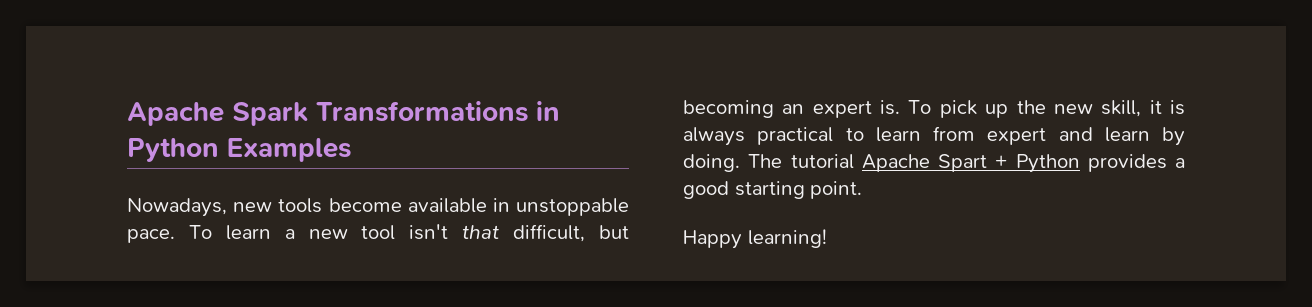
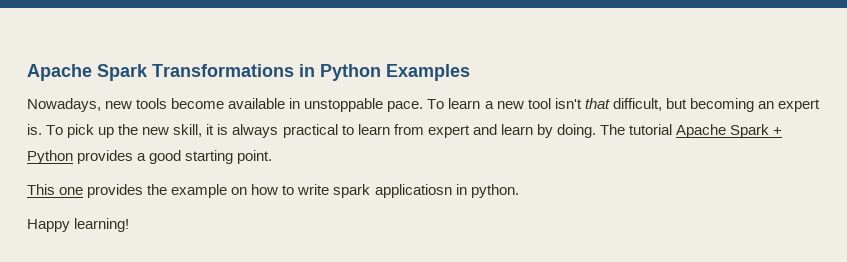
- The tutorial Apache Spart + Python provides a good starting point.
+ The tutorial Apache Spark + Python provides a good starting point.
+ This one provides the example on how to write spark applicatiosn in python.

